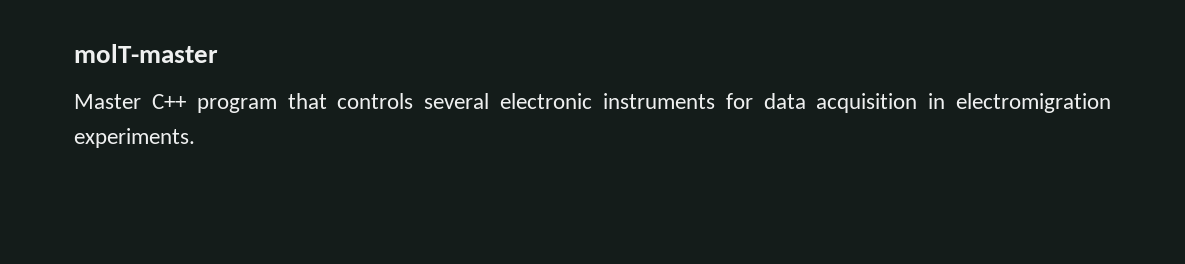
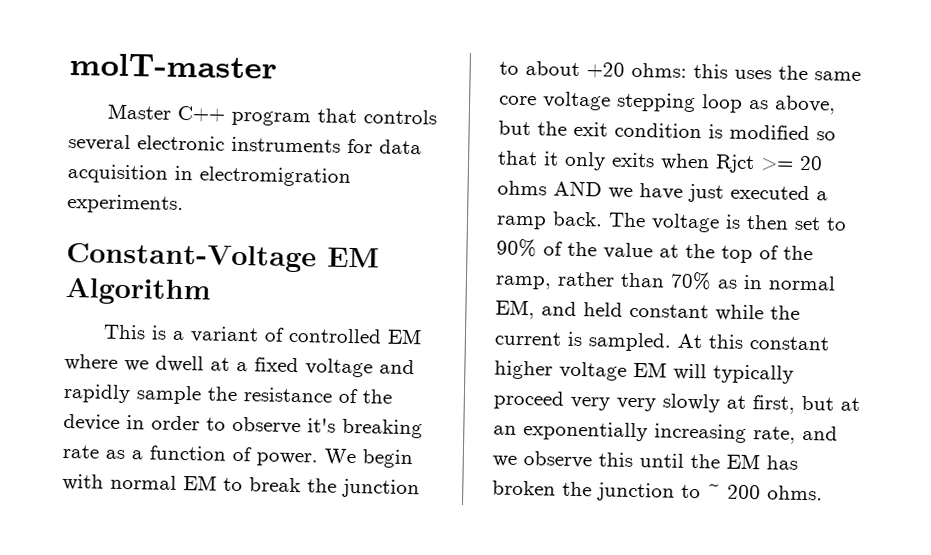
+ Constant-Voltage EM Algorithm
+ This is a variant of controlled EM where we dwell at a fixed voltage and rapidly sample the resistance of the device in order to observe it's breaking rate as a function of power. We begin with normal EM to break the junction to about +20 ohms: this uses the same core voltage stepping loop as above, but the exit condition is modified so that it only exits when Rjct >= 20 ohms AND we have just executed a ramp back. The voltage is then set to 90% of the value at the top of the ramp, rather than 70% as in normal EM, and held constant while the current is sampled. At this constant higher voltage EM will typically proceed very very slowly at first, but at an exponentially increasing rate, and we observe this until the EM has broken the junction to ~ 200 ohms.

